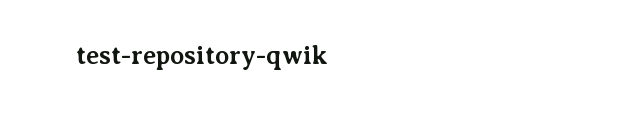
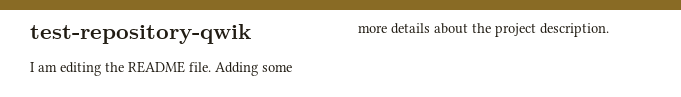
+ I am editing the README file. Adding some more details about the project description.

